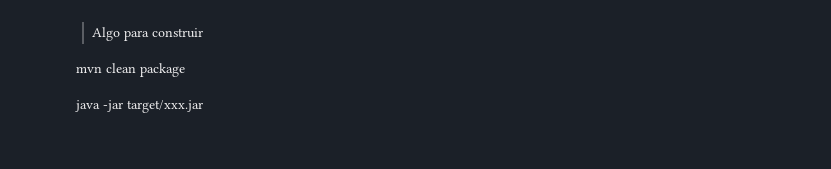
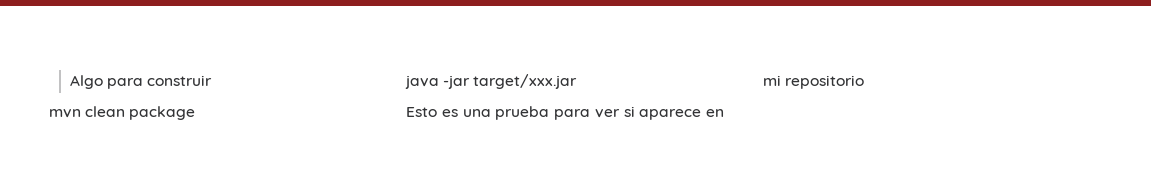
+ Esto es una prueba para ver si aparece en mi repositorio

